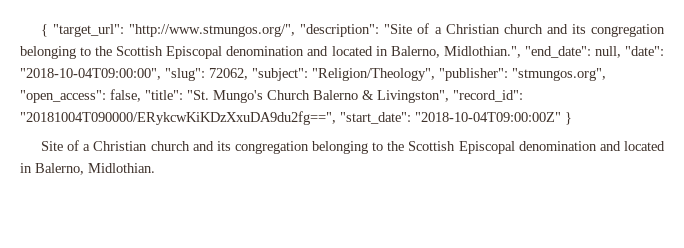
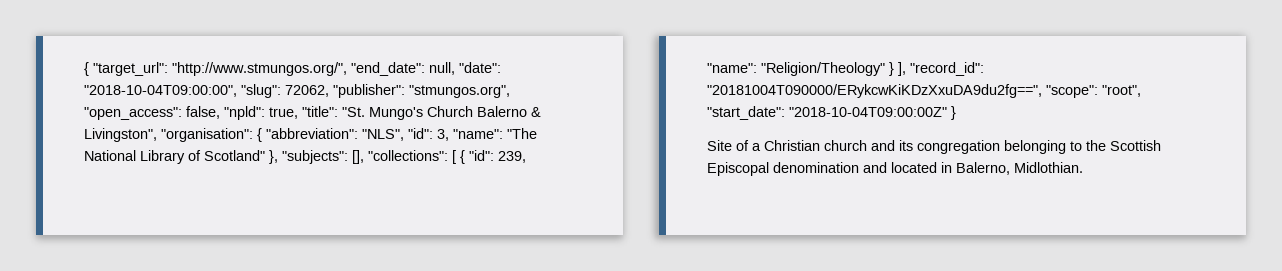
- { "target_url": "http://www.stmungos.org/", "description": "Site of a Christian church and its congregation belonging to the Scottish Episcopal denomination and located in Balerno, Midlothian.", "end_date": null, "date": "2018-10-04T09:00:00", "slug": 72062, "subject": "Religion/Theology", "publisher": "stmungos.org", "open_access": false, "title": "St. Mungo's Church Balerno & Livingston", "record_id": "20181004T090000/ERykcwKiKDzXxuDA9du2fg==", "start_date": "2018-10-04T09:00:00Z" }
+ { "target_url": "http://www.stmungos.org/", "end_date": null, "date": "2018-10-04T09:00:00", "slug": 72062, "publisher": "stmungos.org", "open_access": false, "npld": true, "title": "St. Mungo's Church Balerno & Livingston", "organisation": { "abbreviation": "NLS", "id": 3, "name": "The National Library of Scotland" }, "subjects": [], "collections": [ { "id": 239, "name": "Religion/Theology" } ], "record_id": "20181004T090000/ERykcwKiKDzXxuDA9du2fg==", "scope": "root", "start_date": "2018-10-04T09:00:00Z" }

